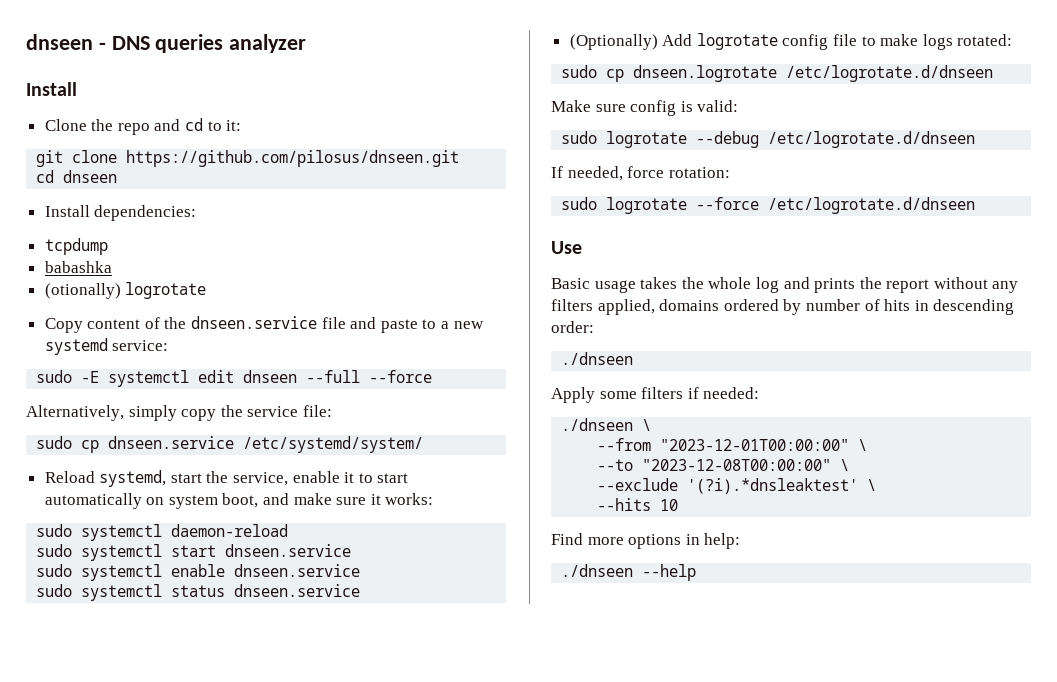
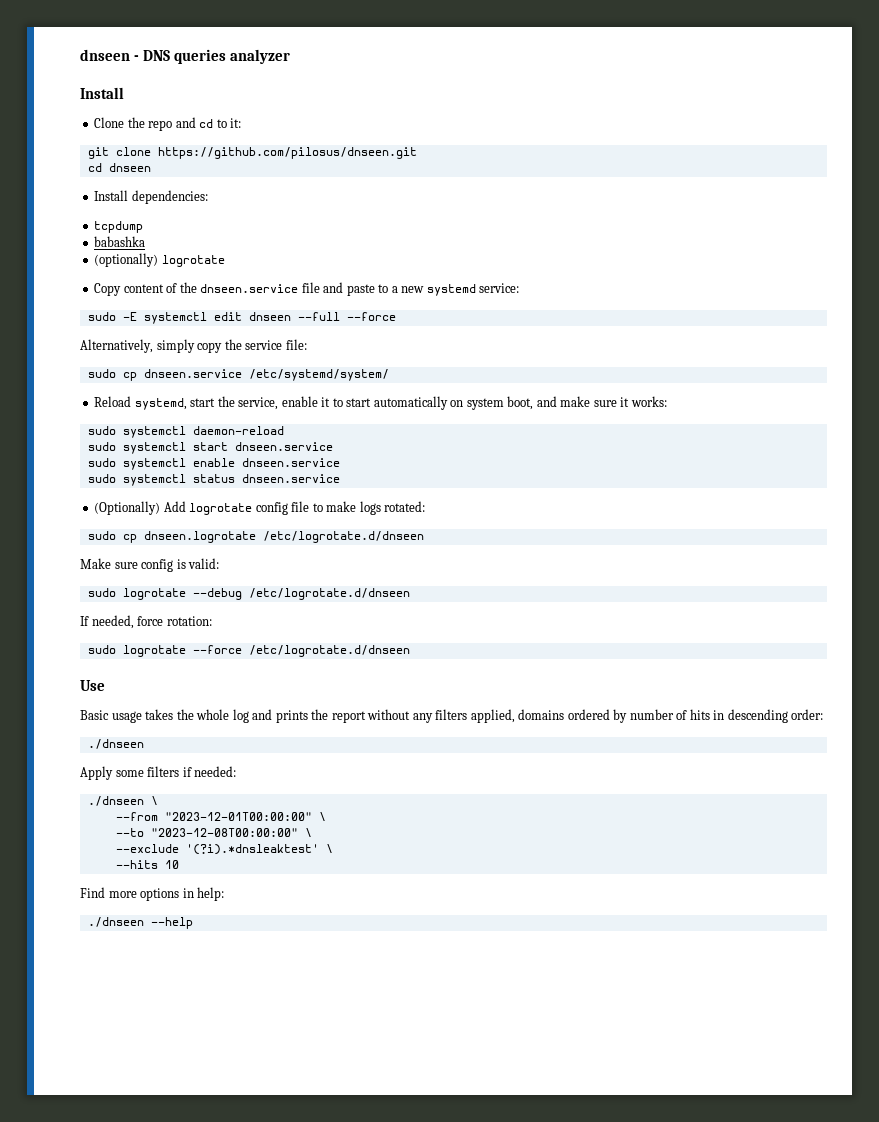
- (otionally) logrotate
+ (optionally) logrotate

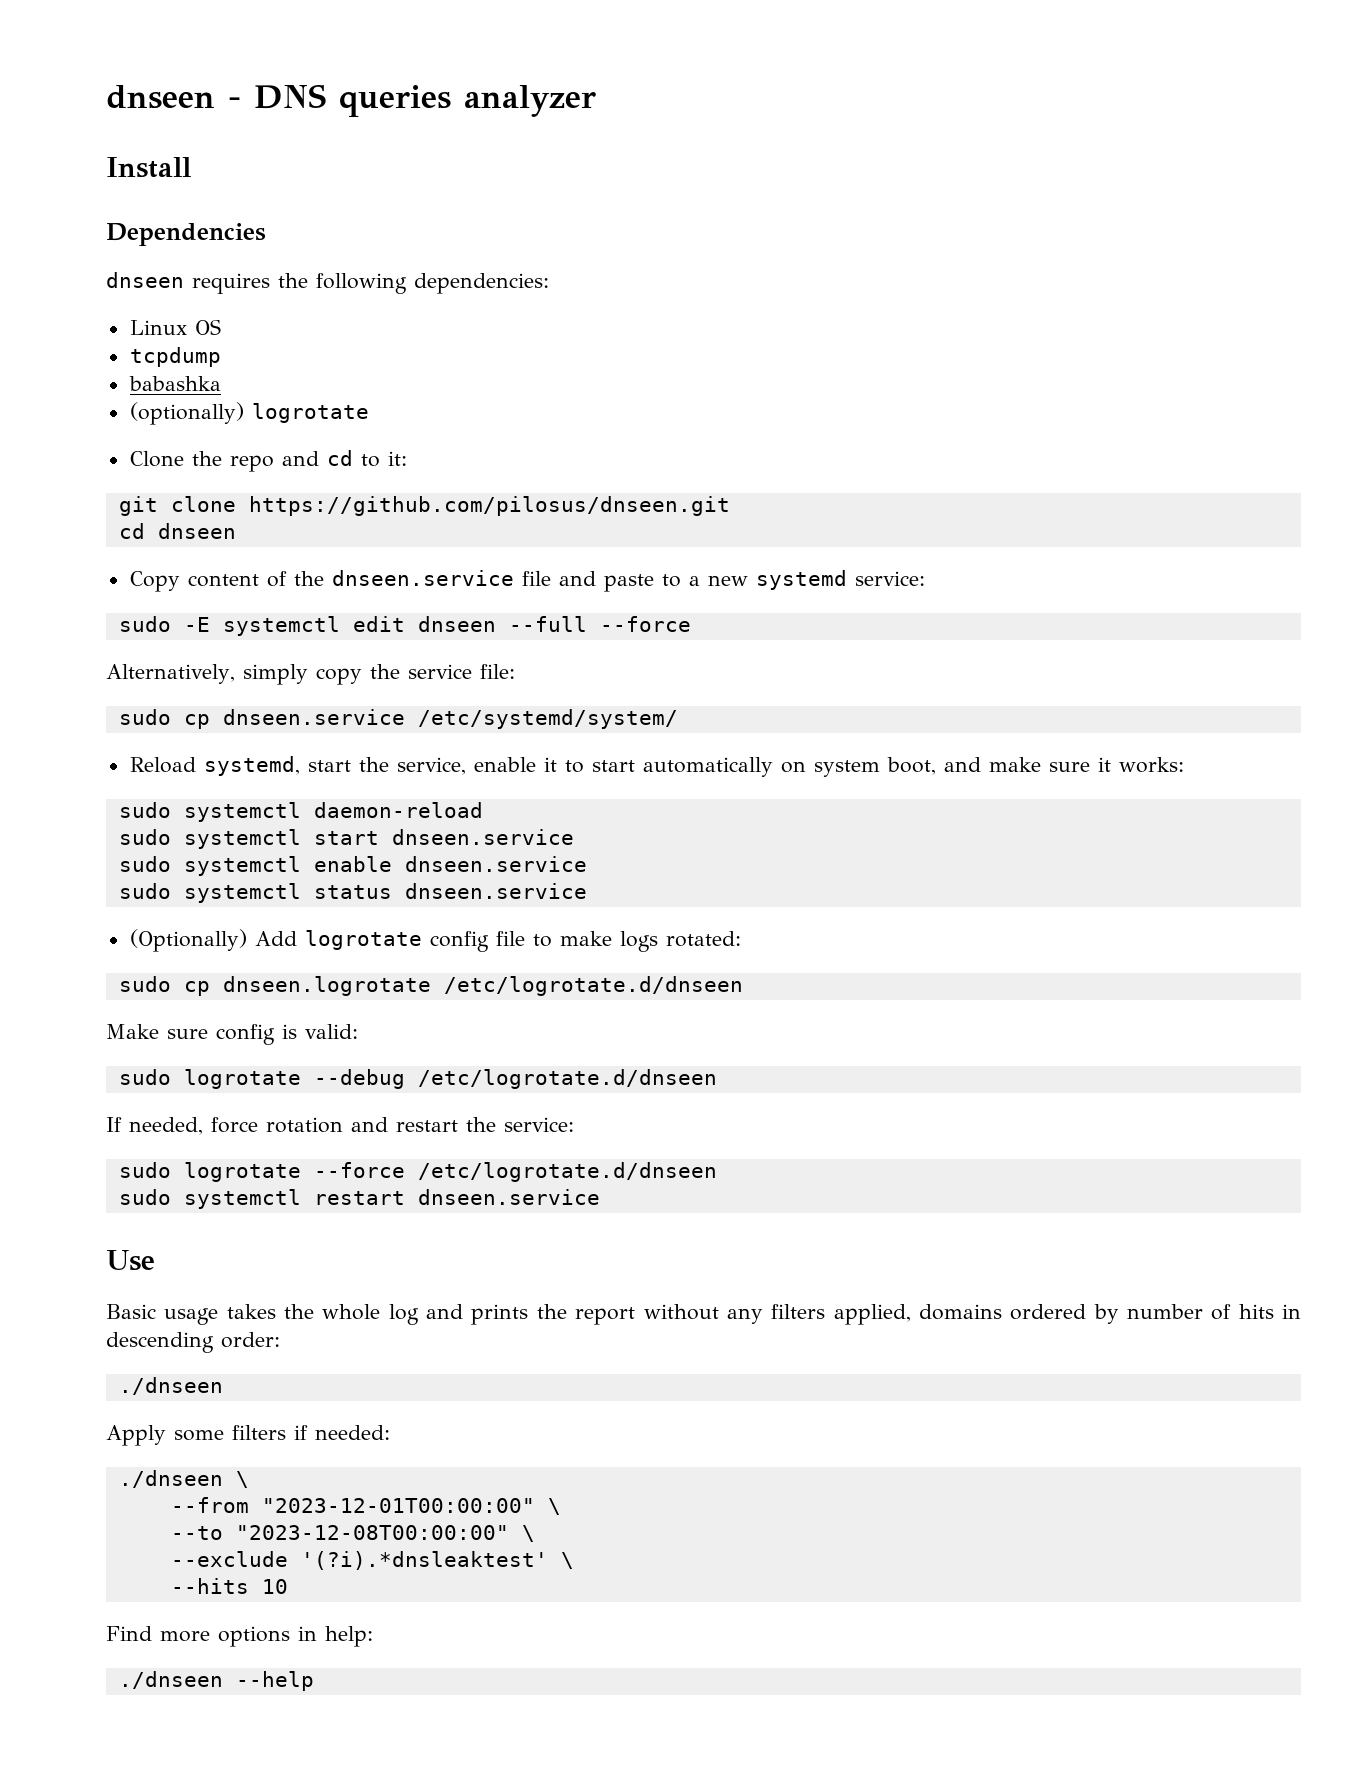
+ Dependencies
+ dnseen requires the following dependencies:
+ Linux OS
+ tcpdump
+ babashka
+ (optionally) logrotate
- Install dependencies:
- tcpdump
- babashka
- (optionally) logrotate
- If needed, force rotation:
+ If needed, force rotation and restart the service:
+ sudo systemctl restart dnseen.service

